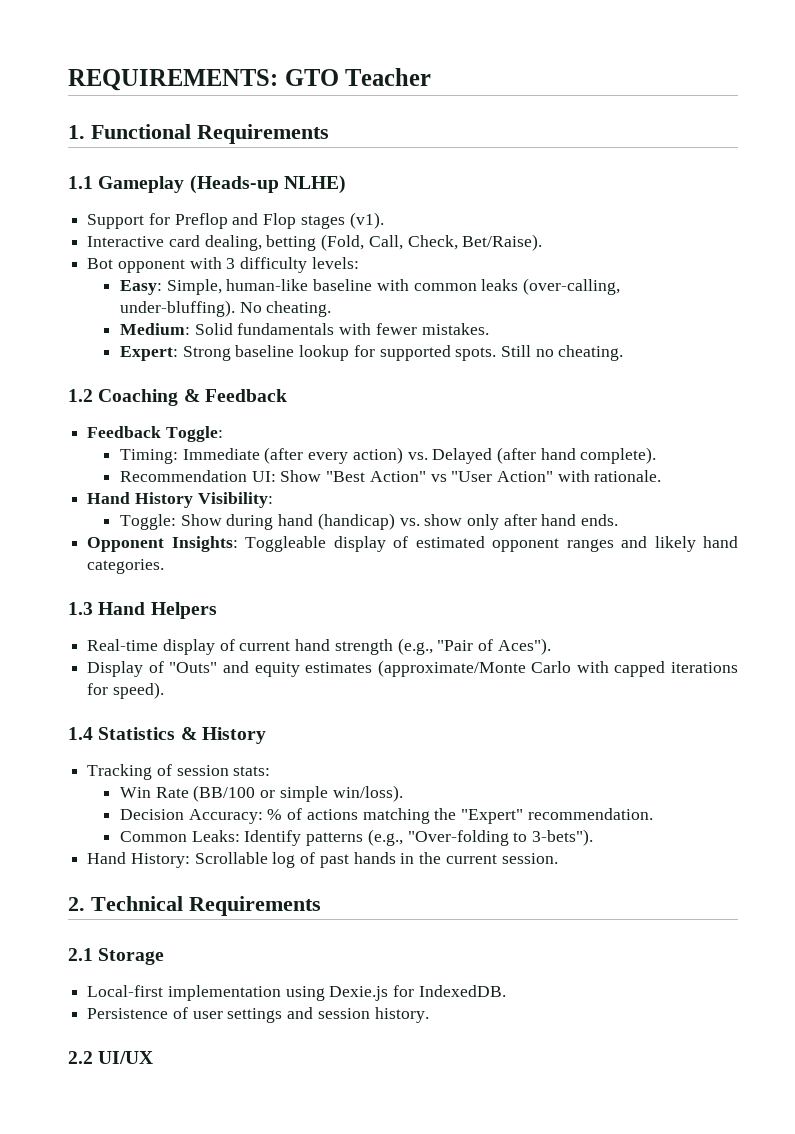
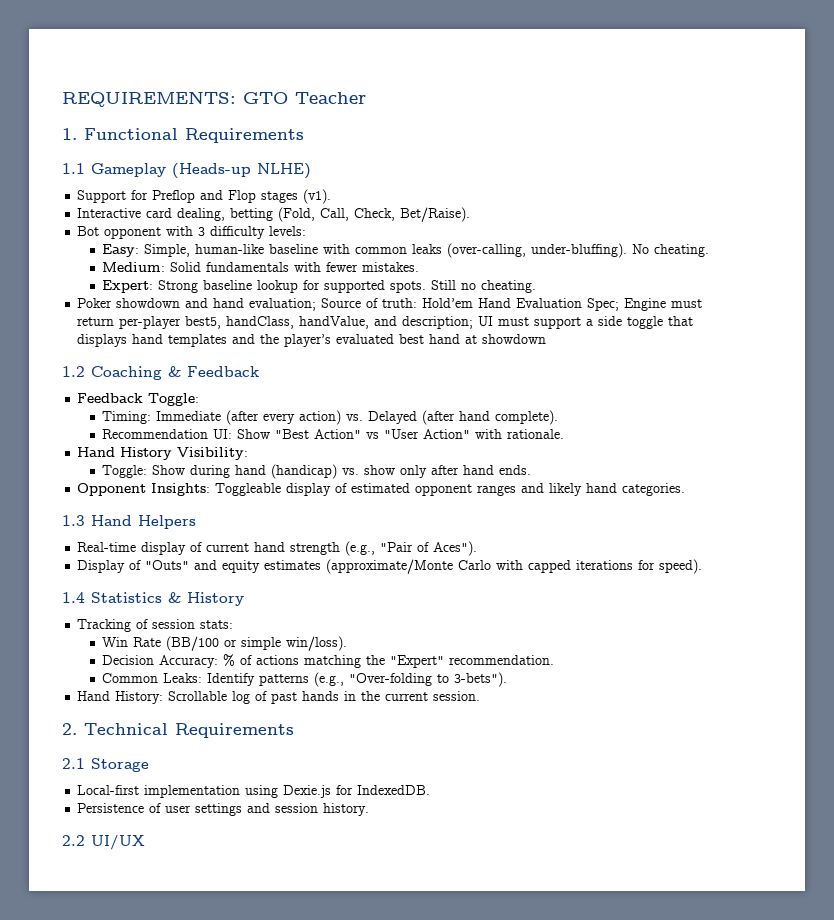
+ Poker showdown and hand evaluation; Source of truth: Hold’em Hand Evaluation Spec; Engine must return per-player best5, handClass, handValue, and description; UI must support a side toggle that displays hand templates and the player’s evaluated best hand at showdown

